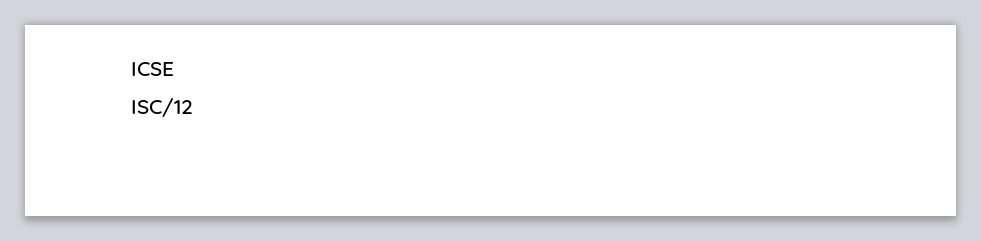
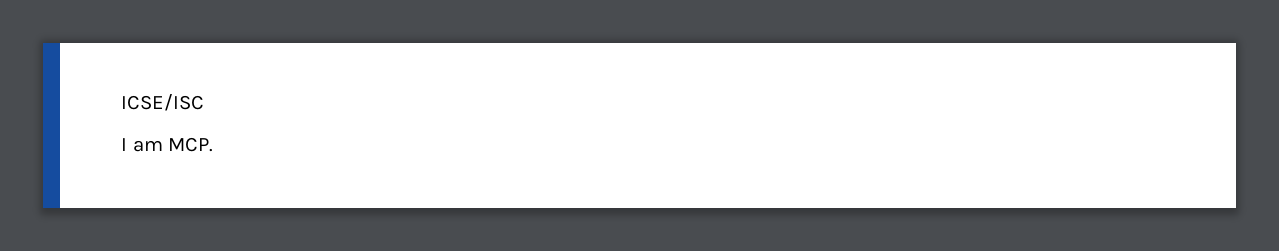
- ICSE
- ISC/12
+ ICSE/ISC
+ I am MCP.

